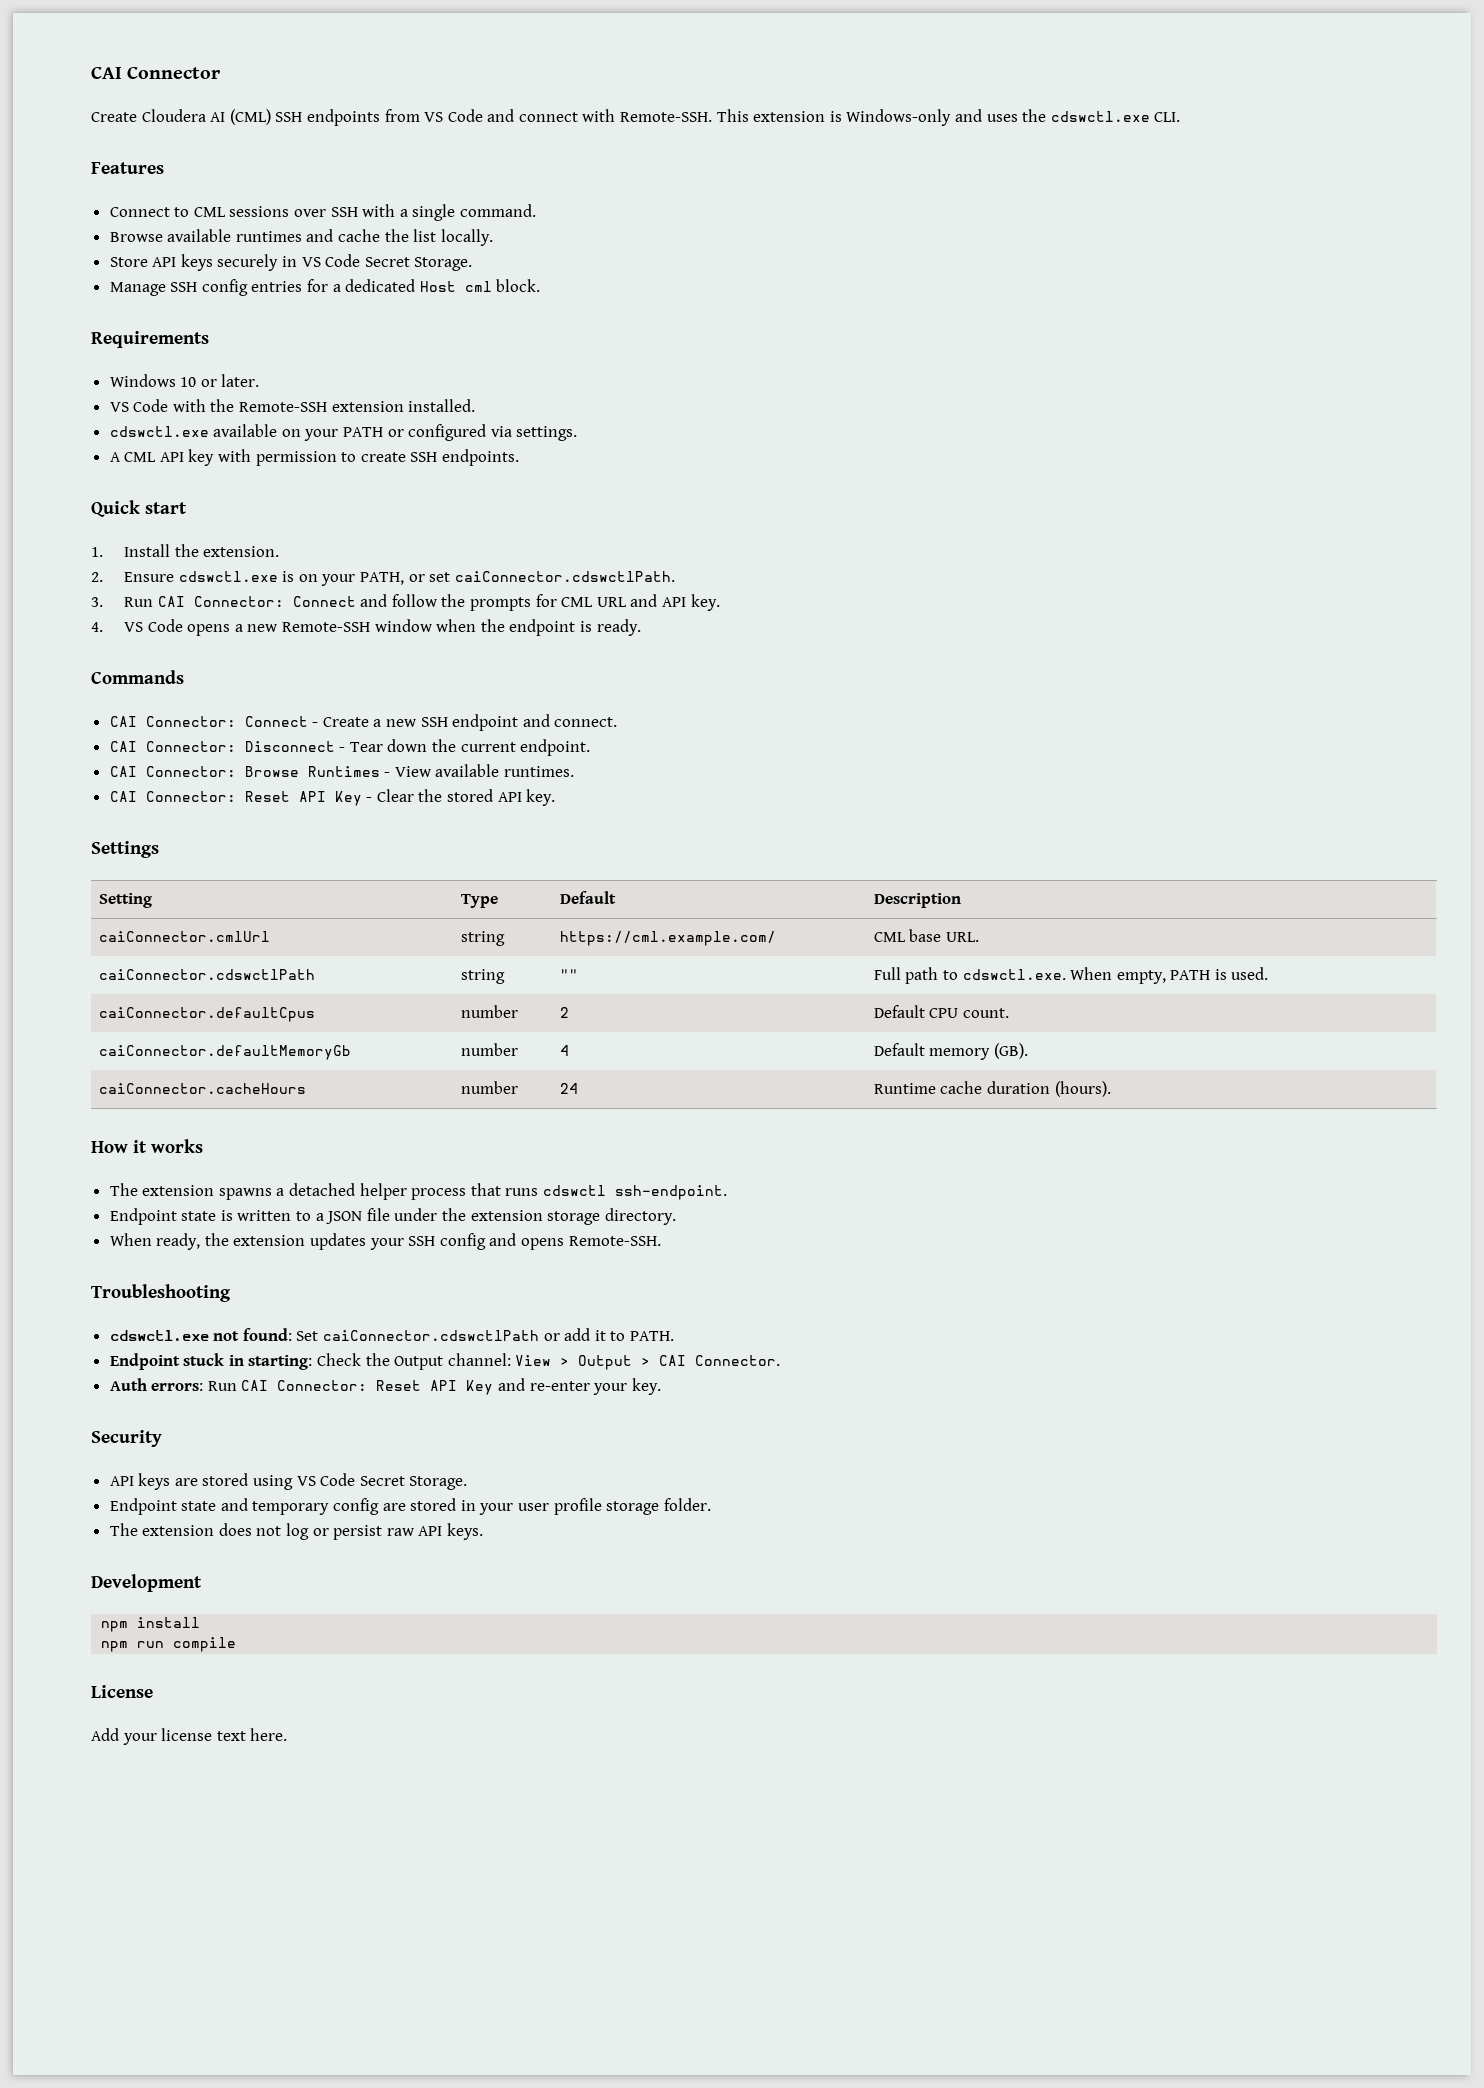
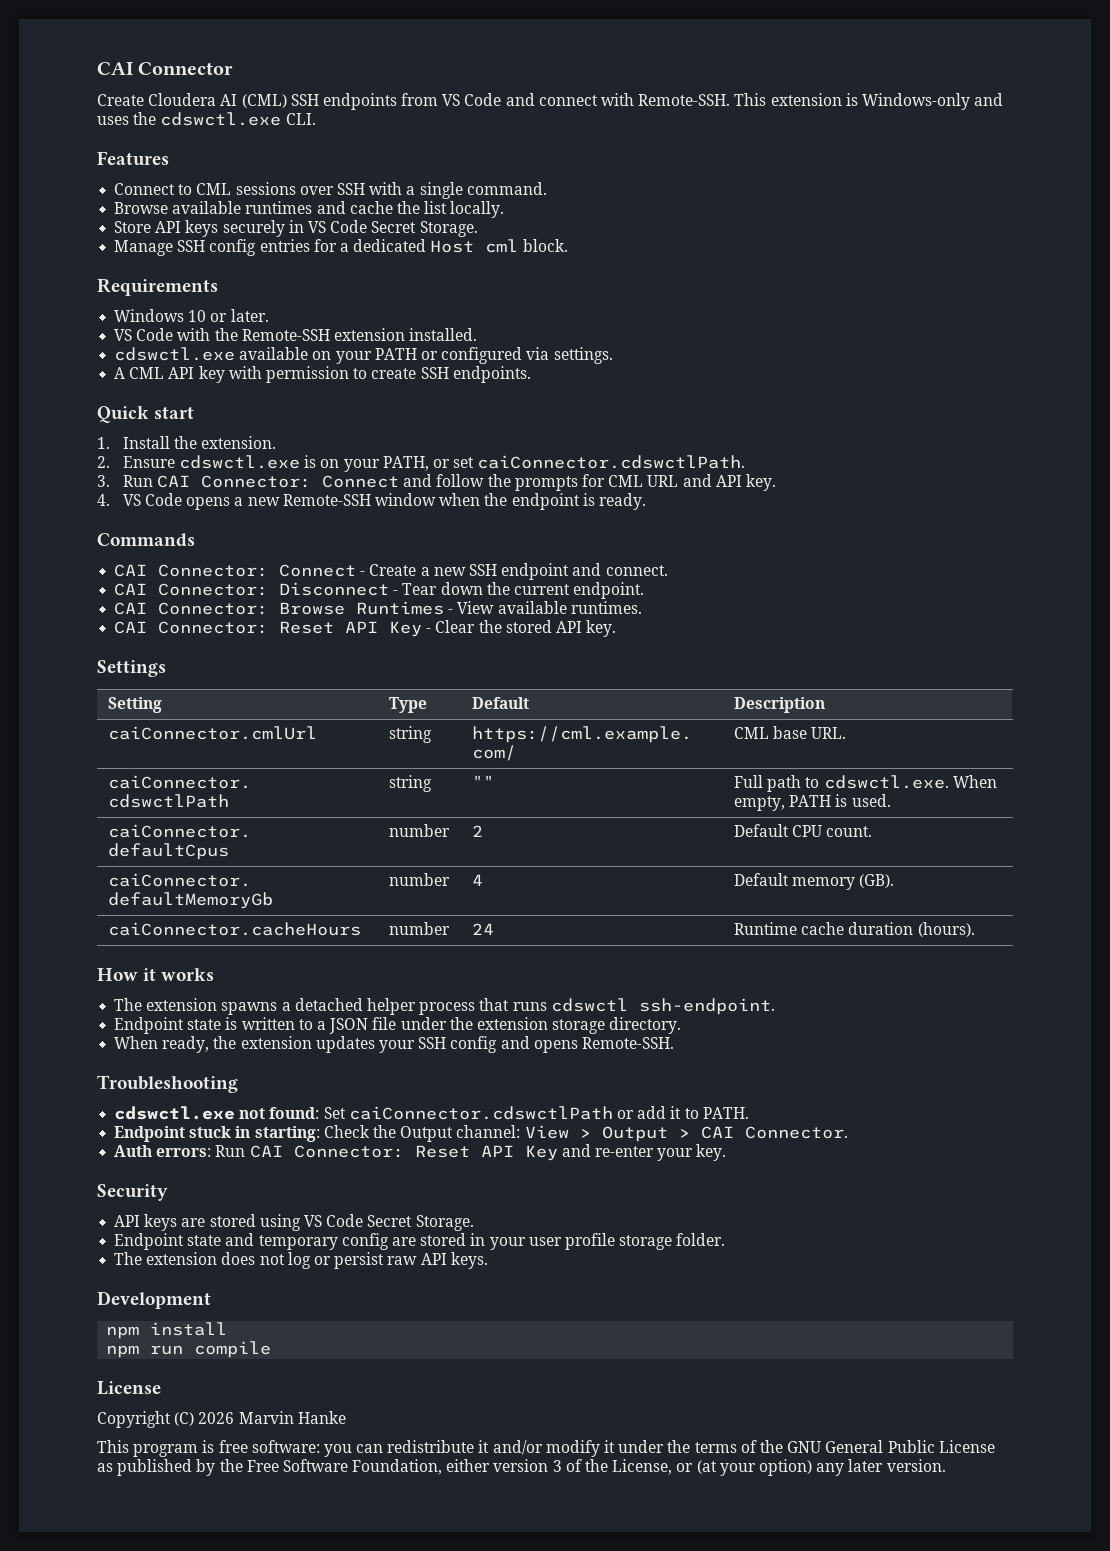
- Add your license text here.
+ Copyright (C) 2026 Marvin Hanke
+ This program is free software: you can redistribute it and/or modify it under the terms of the GNU General Public License as published by the Free Software Foundation, either version 3 of the License, or (at your option) any later version.

